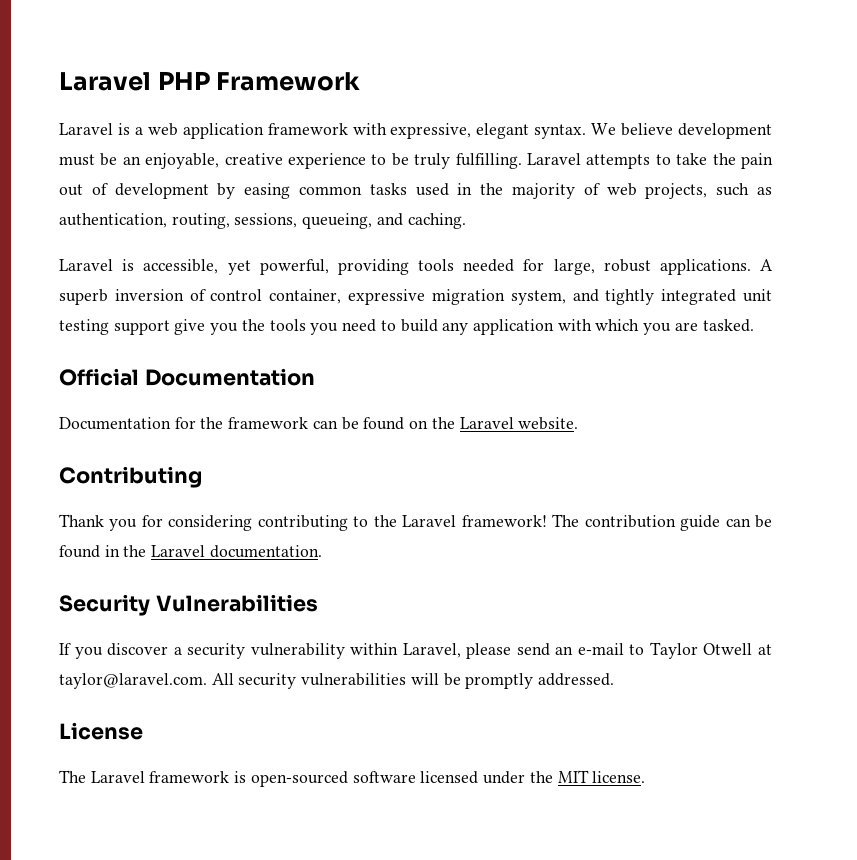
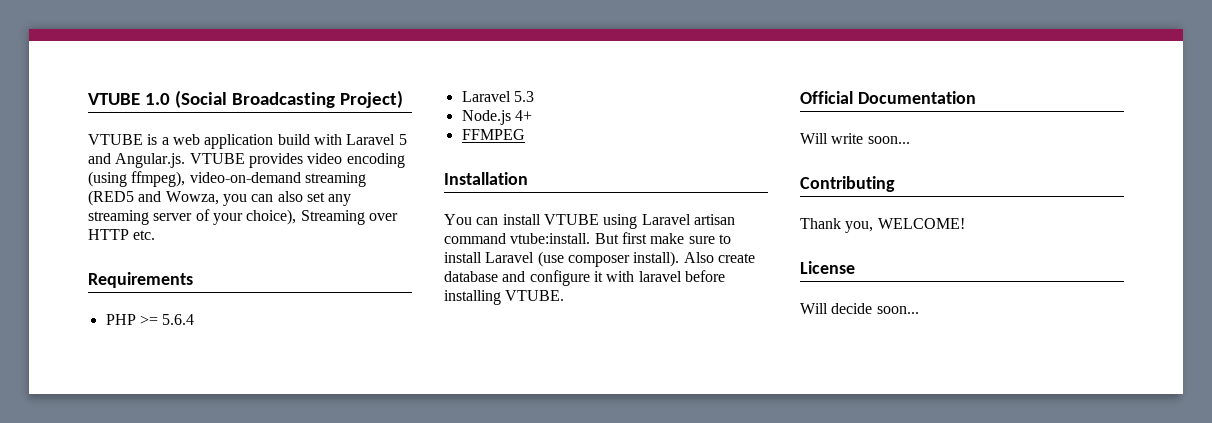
- Laravel PHP Framework
- Laravel is a web application framework with expressive, elegant syntax. We believe development must be an enjoyable, creative experience to be truly fulfilling. Laravel attempts to take the pain out of development by easing common tasks used in the majority of web projects, such as authentication, routing, sessions, queueing, and caching.
- Laravel is accessible, yet powerful, providing tools needed for large, robust applications. A superb inversion of control container, expressive migration system, and tightly integrated unit testing support give you the tools you need to build any application with which you are tasked.
+ VTUBE 1.0 (Social Broadcasting Project)
+ VTUBE is a web application build with Laravel 5 and Angular.js. VTUBE provides video encoding (using ffmpeg), video-on-demand streaming (RED5 and Wowza, you can also set any streaming server of your choice), Streaming over HTTP etc.
+ Requirements
+ PHP >= 5.6.4
+ Laravel 5.3
+ Node.js 4+
+ FFMPEG
+ Installation
+ You can install VTUBE using Laravel artisan command vtube:install. But first make sure to install Laravel (use composer install). Also create database and configure it with laravel before installing VTUBE.
  Official Documentation
- Documentation for the framework can be found on the Laravel website.
+ Will write soon...
  Contributing
- Thank you for considering contributing to the Laravel framework! The contribution guide can be found in the Laravel documentation.
- Security Vulnerabilities
- If you discover a security vulnerability within Laravel, please send an e-mail to Taylor Otwell at taylor@laravel.com. All security vulnerabilities will be promptly addressed.
+ Thank you, WELCOME!
  License
- The Laravel framework is open-sourced software licensed under the MIT license.
+ Will decide soon...

